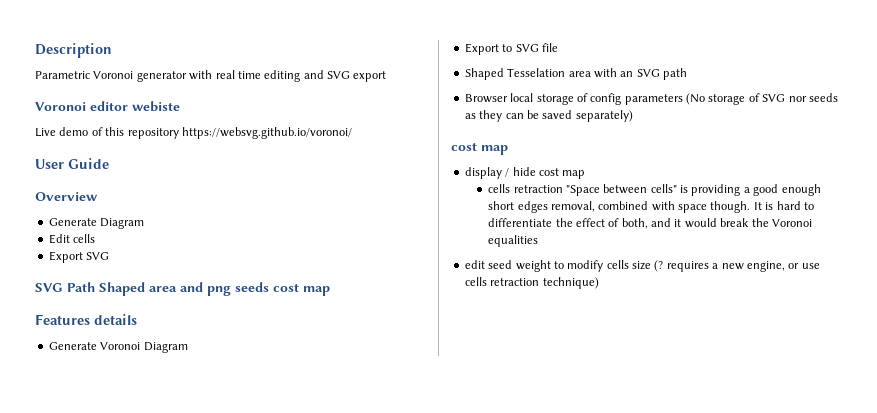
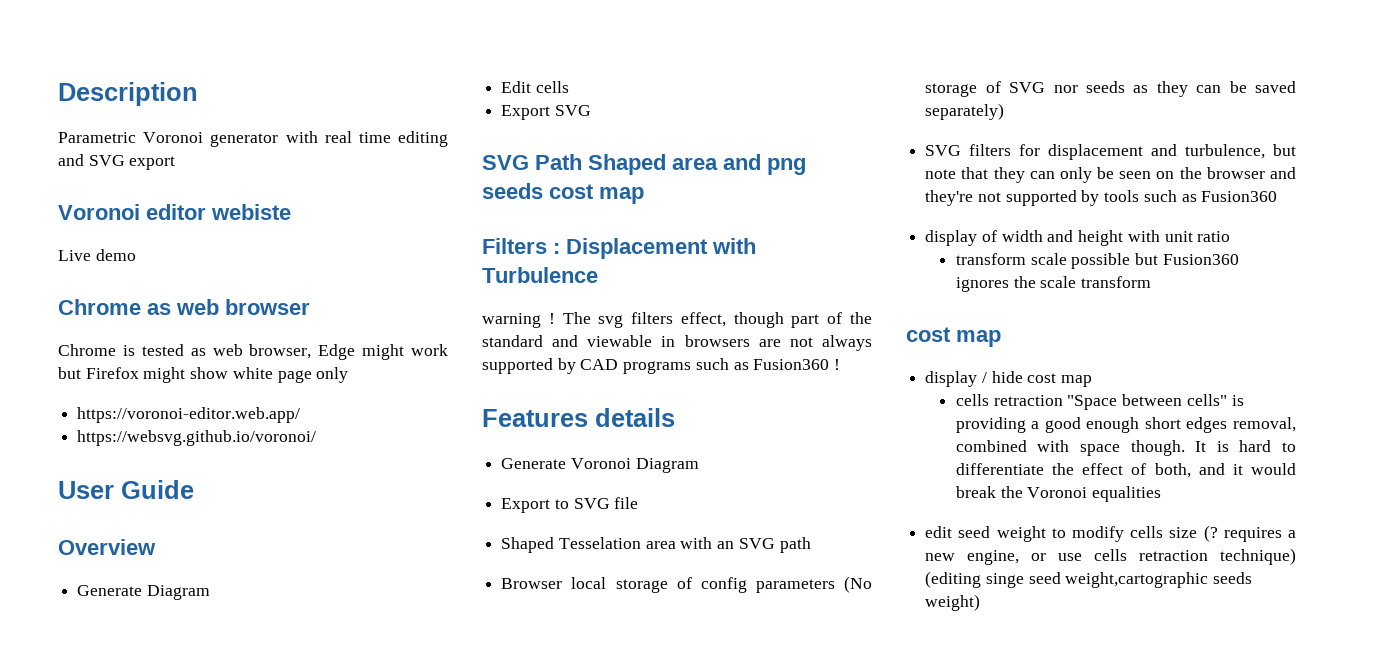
- Live demo of this repository https://websvg.github.io/voronoi/
+ Live demo
+ Chrome as web browser
+ Chrome is tested as web browser, Edge might work but Firefox might show white page only
+ https://voronoi-editor.web.app/
+ https://websvg.github.io/voronoi/
+ Filters : Displacement with Turbulence
+ warning ! The svg filters effect, though part of the standard and viewable in browsers are not always supported by CAD programs such as Fusion360 !
+ SVG filters for displacement and turbulence, but note that they can only be seen on the browser and they're not supported by tools such as Fusion360
+ display of width and height with unit ratio
+ transform scale possible but Fusion360 ignores the scale transform
- edit seed weight to modify cells size (? requires a new engine, or use cells retraction technique)
+ edit seed weight to modify cells size (? requires a new engine, or use cells retraction technique) (editing singe seed weight,cartographic seeds weight)

